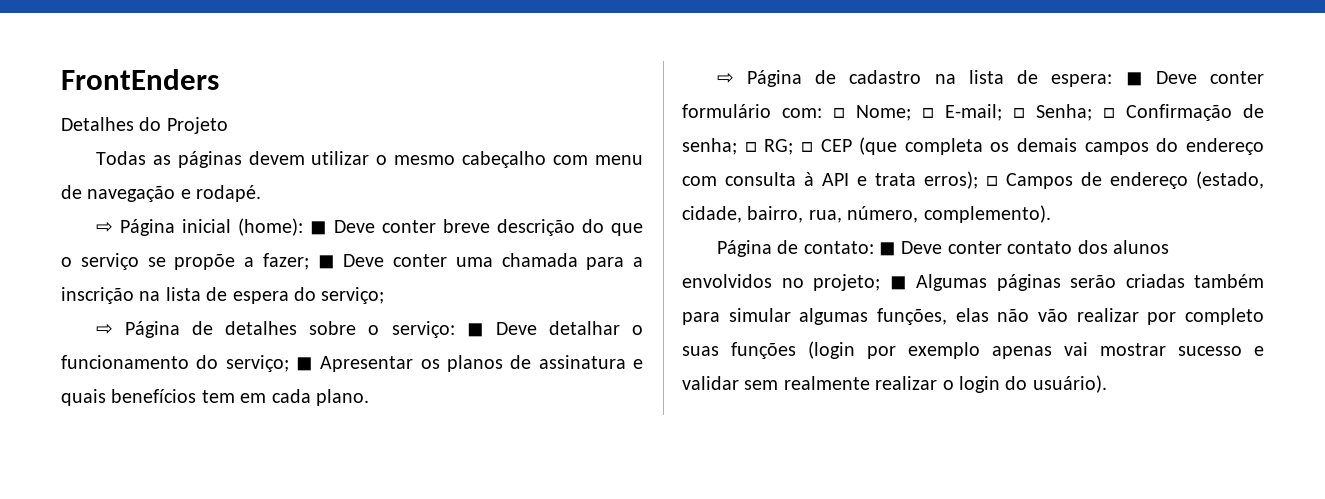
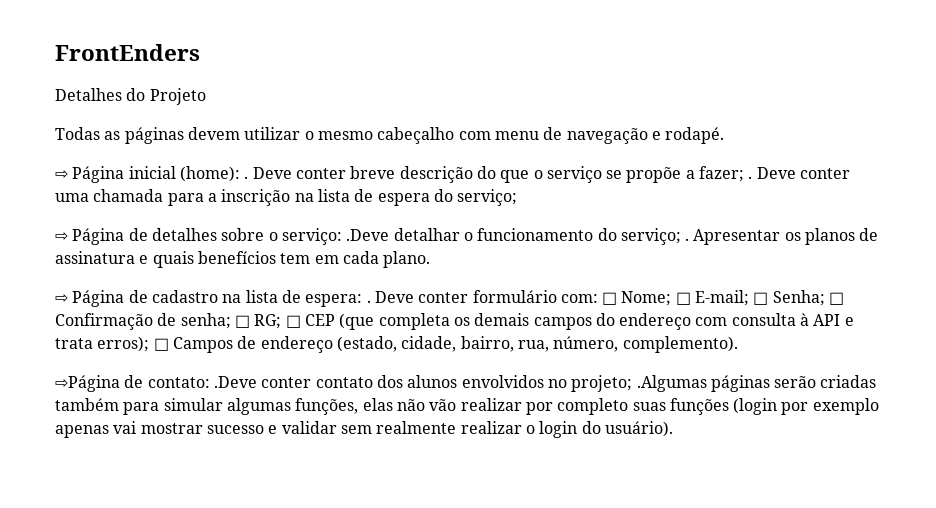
- ⇨ Página inicial (home): ◼ Deve conter breve descrição do que o serviço se propõe a fazer; ◼ Deve conter uma chamada para a inscrição na lista de espera do serviço;
+ ⇨ Página inicial (home): . Deve conter breve descrição do que o serviço se propõe a fazer; . Deve conter uma chamada para a inscrição na lista de espera do serviço;
- ⇨ Página de detalhes sobre o serviço: ◼ Deve detalhar o funcionamento do serviço; ◼ Apresentar os planos de assinatura e quais benefícios tem em cada plano.
+ ⇨ Página de detalhes sobre o serviço: .Deve detalhar o funcionamento do serviço; . Apresentar os planos de assinatura e quais benefícios tem em cada plano.
- ⇨ Página de cadastro na lista de espera: ◼ Deve conter formulário com: □ Nome; □ E-mail; □ Senha; □ Confirmação de senha; □ RG; □ CEP (que completa os demais campos do endereço com consulta à API e trata erros); □ Campos de endereço (estado, cidade, bairro, rua, número, complemento).
+ ⇨ Página de cadastro na lista de espera: . Deve conter formulário com: □ Nome; □ E-mail; □ Senha; □ Confirmação de senha; □ RG; □ CEP (que completa os demais campos do endereço com consulta à API e trata erros); □ Campos de endereço (estado, cidade, bairro, rua, número, complemento).
- Página de contato: ◼ Deve conter contato dos alunos envolvidos no projeto; ◼ Algumas páginas serão criadas também para simular algumas funções, elas não vão realizar por completo suas funções (login por exemplo apenas vai mostrar sucesso e validar sem realmente realizar o login do usuário).
+ ⇨Página de contato: .Deve conter contato dos alunos envolvidos no projeto; .Algumas páginas serão criadas também para simular algumas funções, elas não vão realizar por completo suas funções (login por exemplo apenas vai mostrar sucesso e validar sem realmente realizar o login do usuário).

